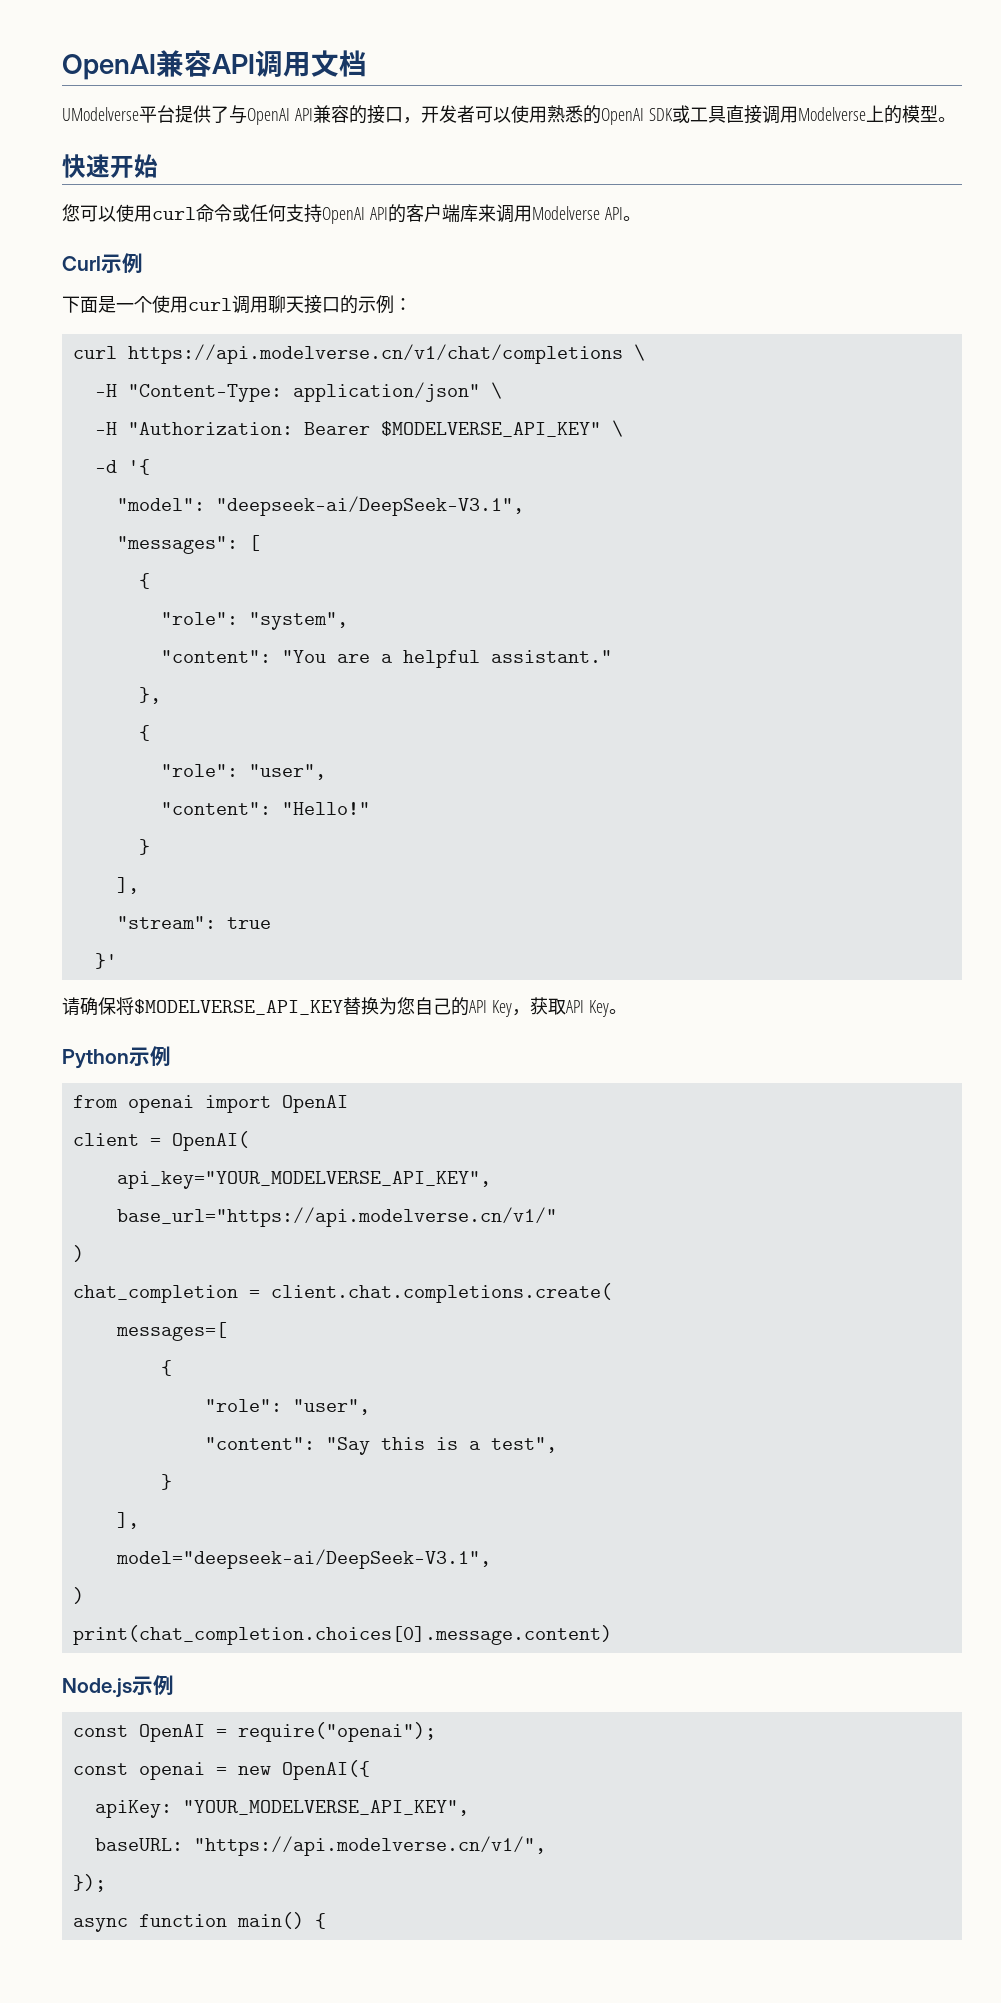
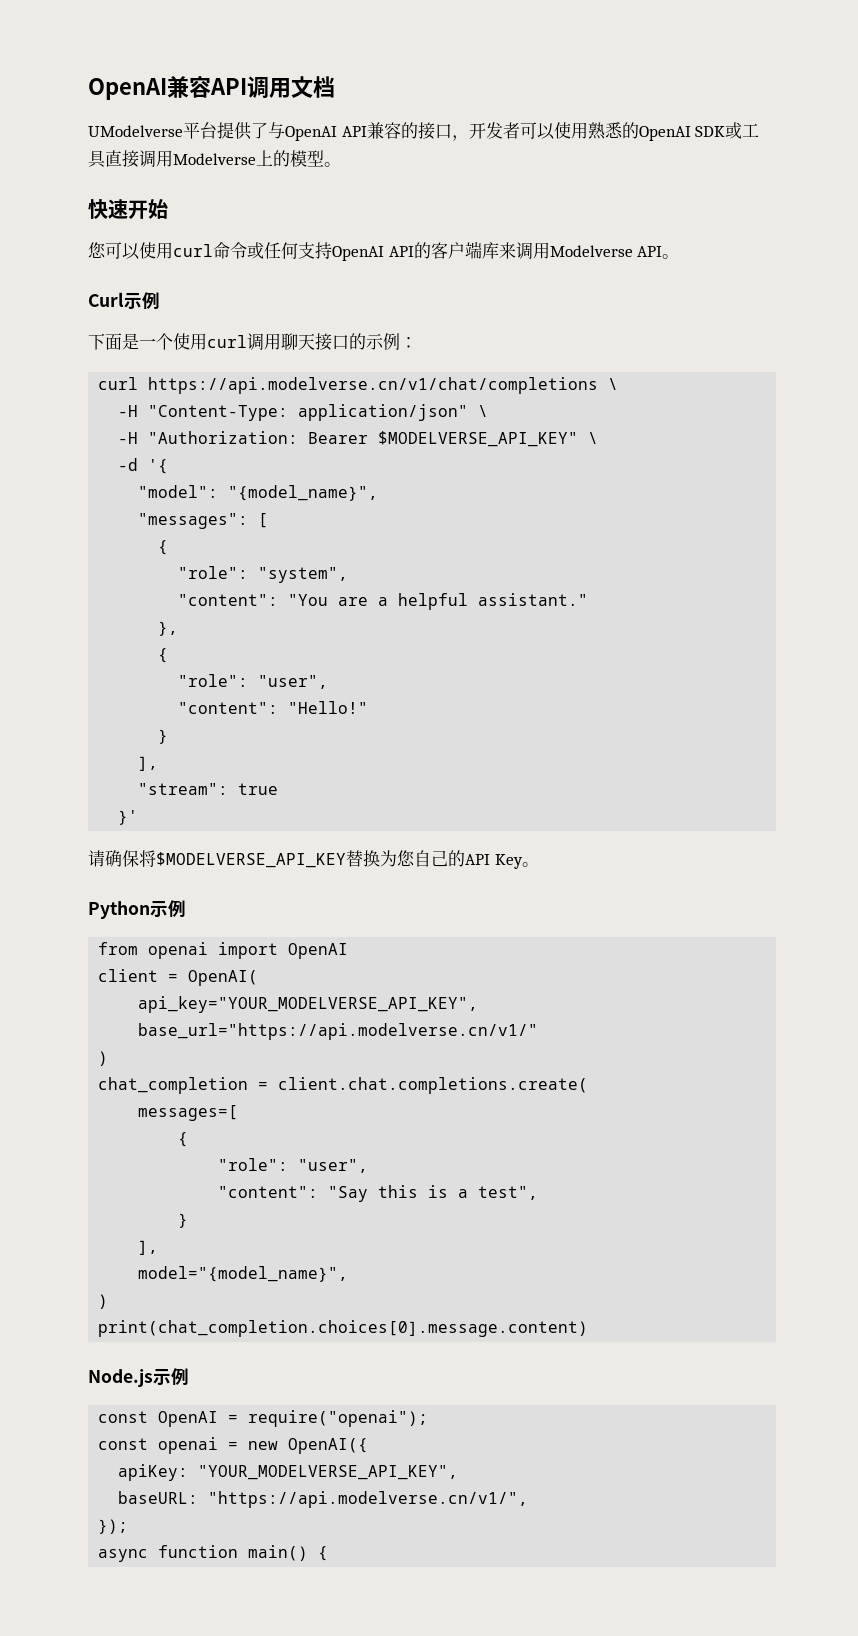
- "model": "deepseek-ai/DeepSeek-V3.1",
+ "model": "{model_name}",
- 请确保将$MODELVERSE_API_KEY替换为您自己的API Key，获取API Key。
+ 请确保将$MODELVERSE_API_KEY替换为您自己的API Key。
- model="deepseek-ai/DeepSeek-V3.1",
+ model="{model_name}",

